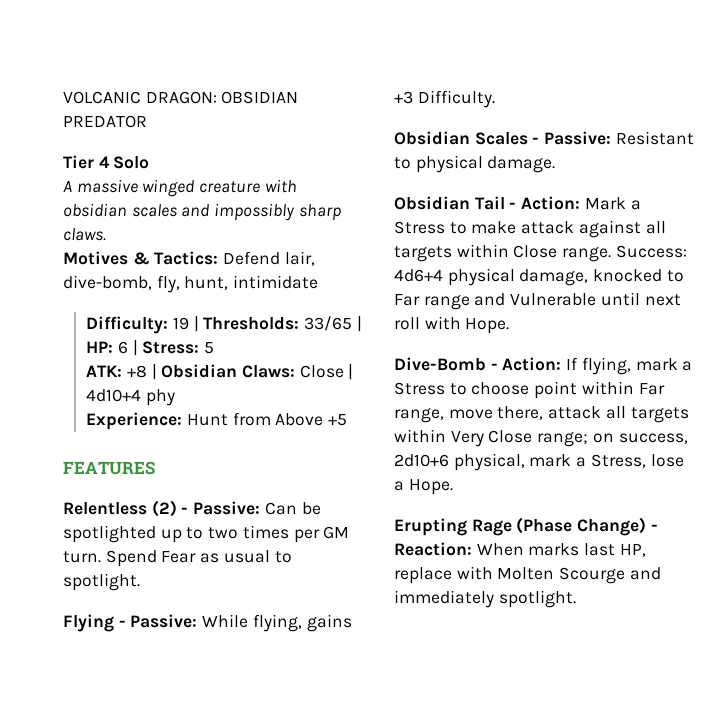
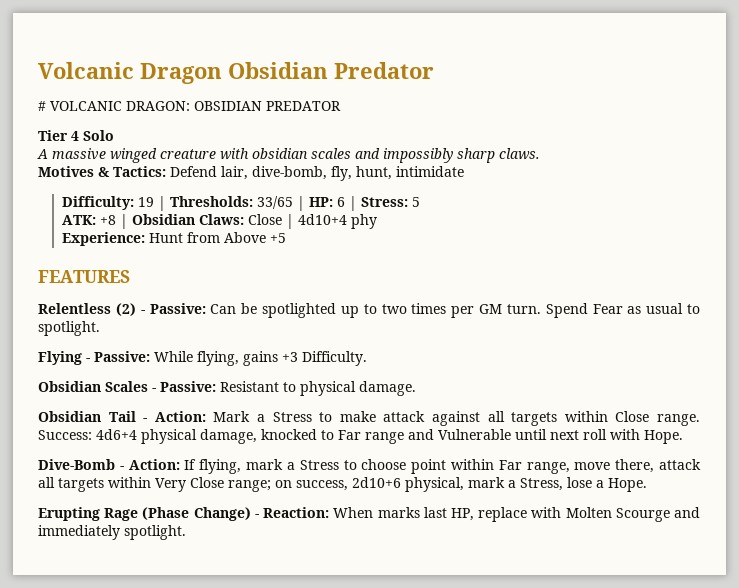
- VOLCANIC DRAGON: OBSIDIAN PREDATOR
+ Volcanic Dragon Obsidian Predator
+ # VOLCANIC DRAGON: OBSIDIAN PREDATOR

